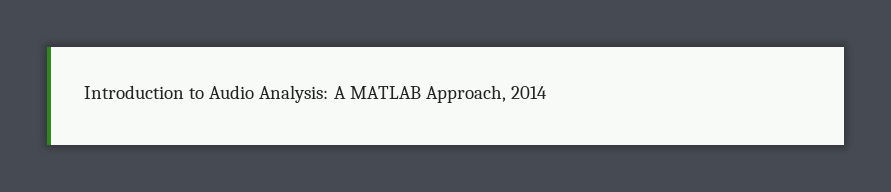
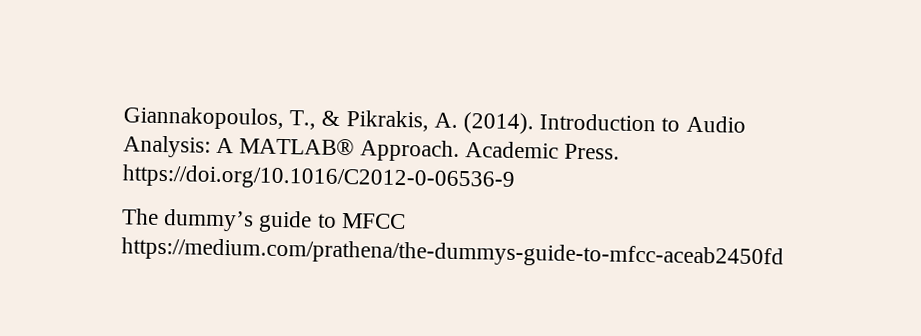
+ Giannakopoulos, T., & Pikrakis, A. (2014).
- Introduction to Audio Analysis: A MATLAB Approach, 2014
+ Introduction to Audio Analysis: A MATLAB® Approach. Academic Press. https://doi.org/10.1016/C2012-0-06536-9
+ The dummy’s guide to MFCC https://medium.com/prathena/the-dummys-guide-to-mfcc-aceab2450fd

